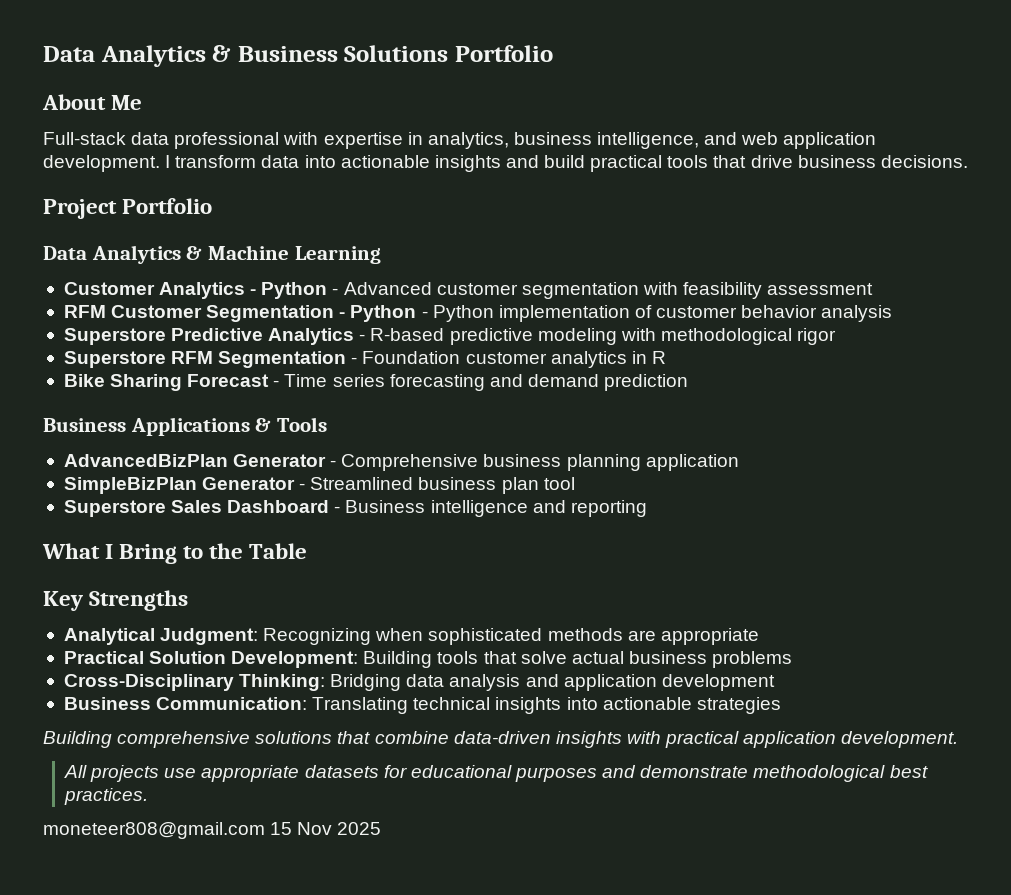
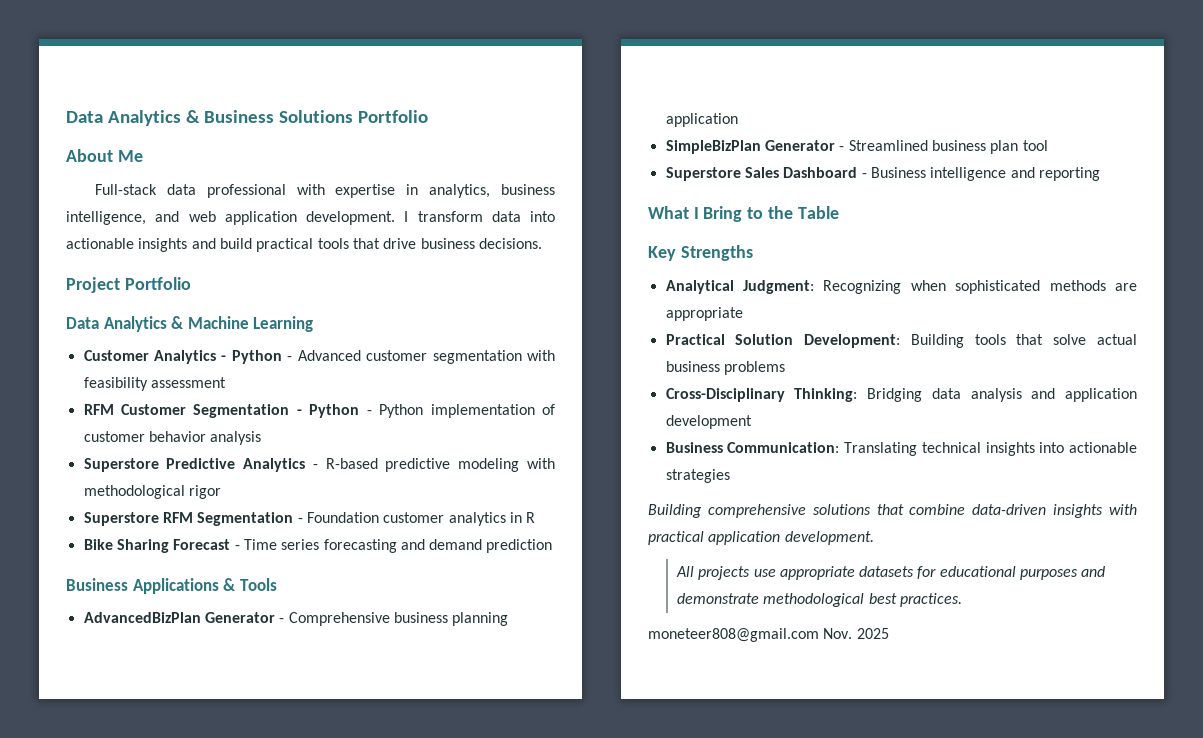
- moneteer808@gmail.com 15 Nov 2025
+ moneteer808@gmail.com Nov. 2025

